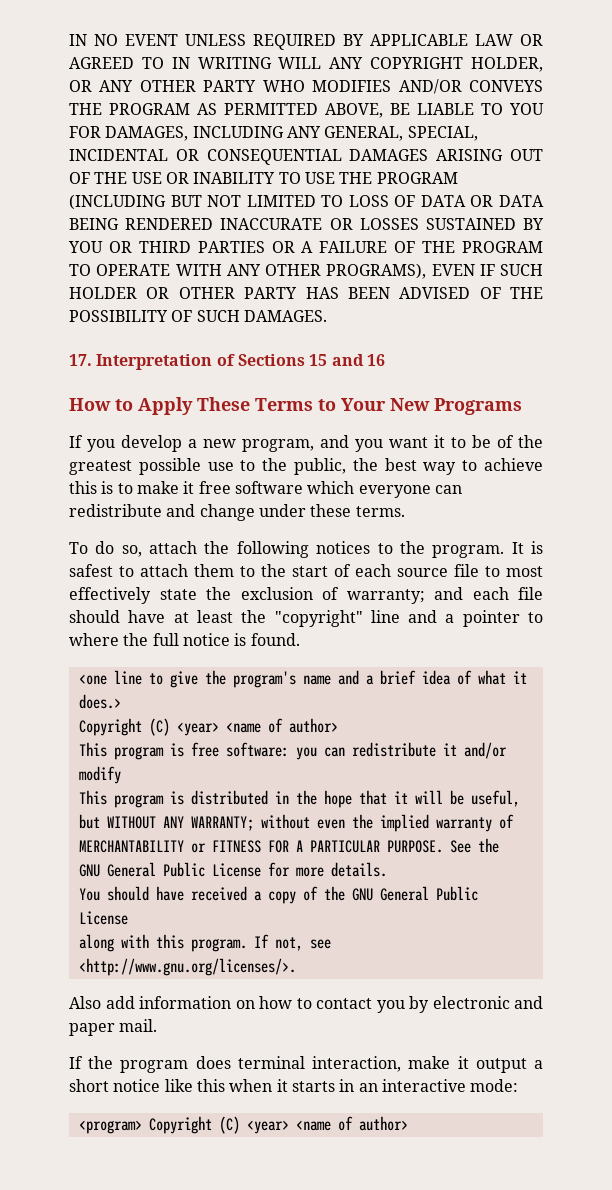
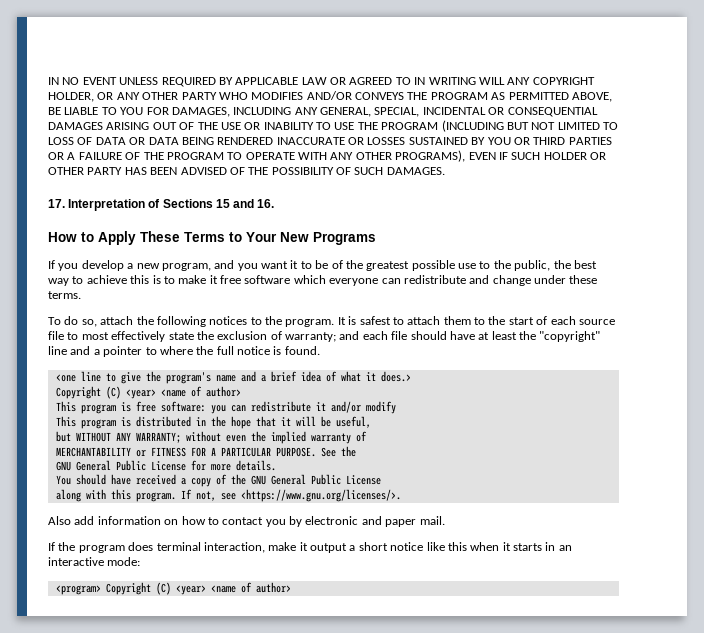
- 17. Interpretation of Sections 15 and 16
+ 17. Interpretation of Sections 15 and 16.
- If not, see <http://www.gnu.org/licenses/>.
+ If not, see <https://www.gnu.org/licenses/>.

